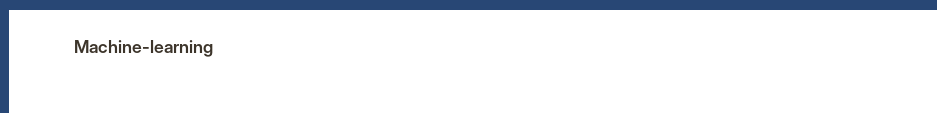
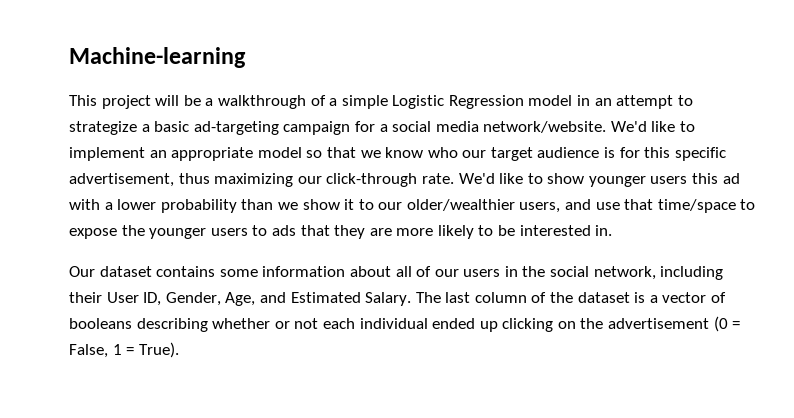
+ This project will be a walkthrough of a simple Logistic Regression model in an attempt to strategize a basic ad-targeting campaign for a social media network/website. We'd like to implement an appropriate model so that we know who our target audience is for this specific advertisement, thus maximizing our click-through rate. We'd like to show younger users this ad with a lower probability than we show it to our older/wealthier users, and use that time/space to expose the younger users to ads that they are more likely to be interested in.
+ Our dataset contains some information about all of our users in the social network, including their User ID, Gender, Age, and Estimated Salary. The last column of the dataset is a vector of booleans describing whether or not each individual ended up clicking on the advertisement (0 = False, 1 = True).

